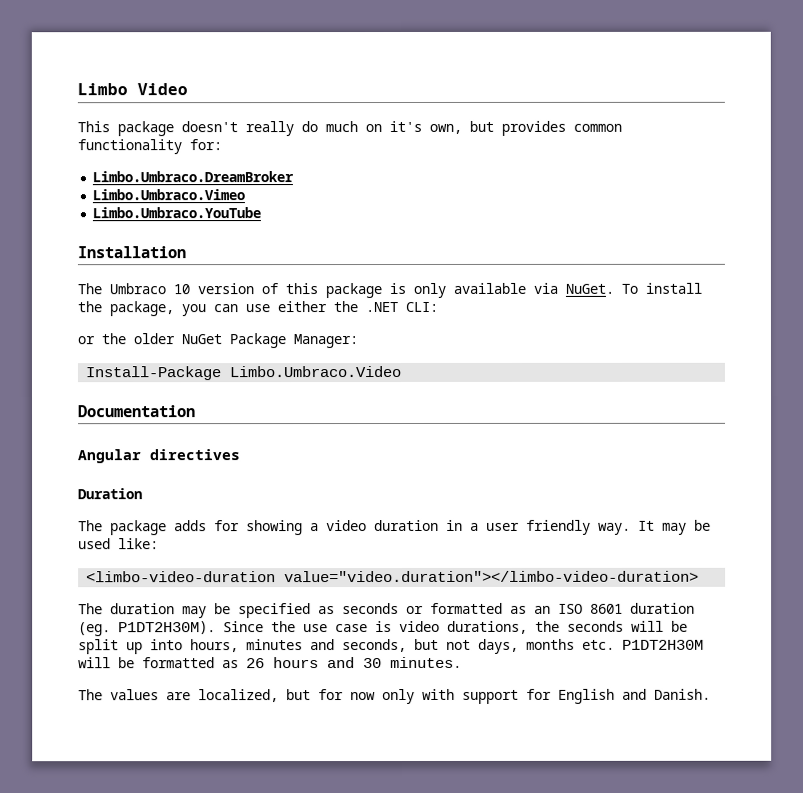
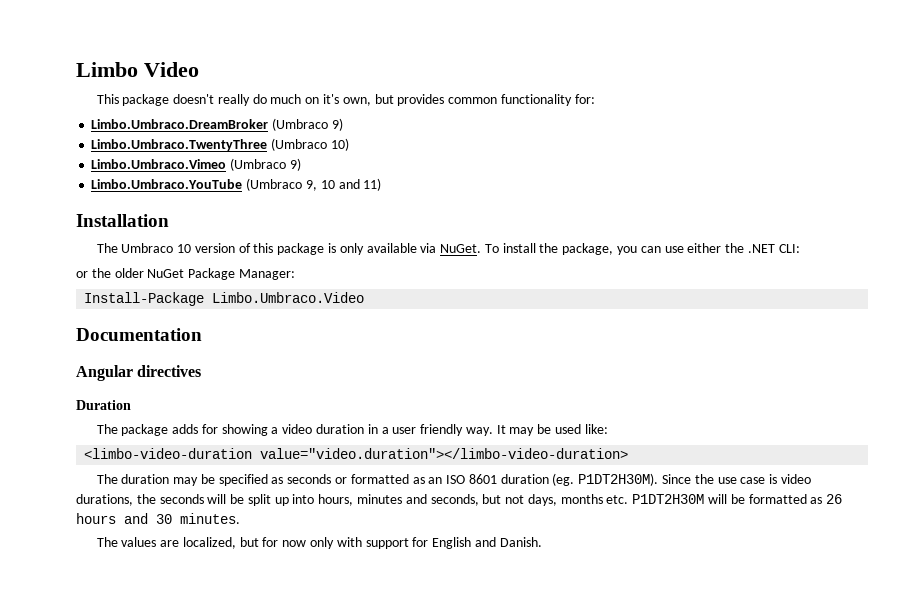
- Limbo.Umbraco.DreamBroker
+ Limbo.Umbraco.DreamBroker (Umbraco 9)
+ Limbo.Umbraco.TwentyThree (Umbraco 10)
- Limbo.Umbraco.Vimeo
+ Limbo.Umbraco.Vimeo (Umbraco 9)
- Limbo.Umbraco.YouTube
+ Limbo.Umbraco.YouTube (Umbraco 9, 10 and 11)

